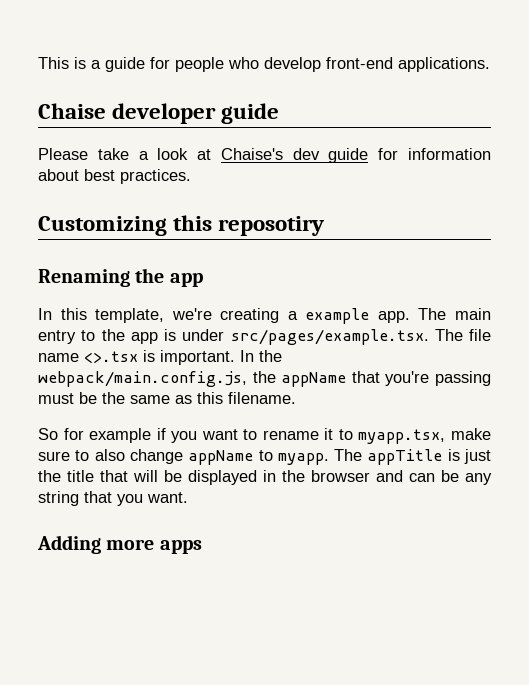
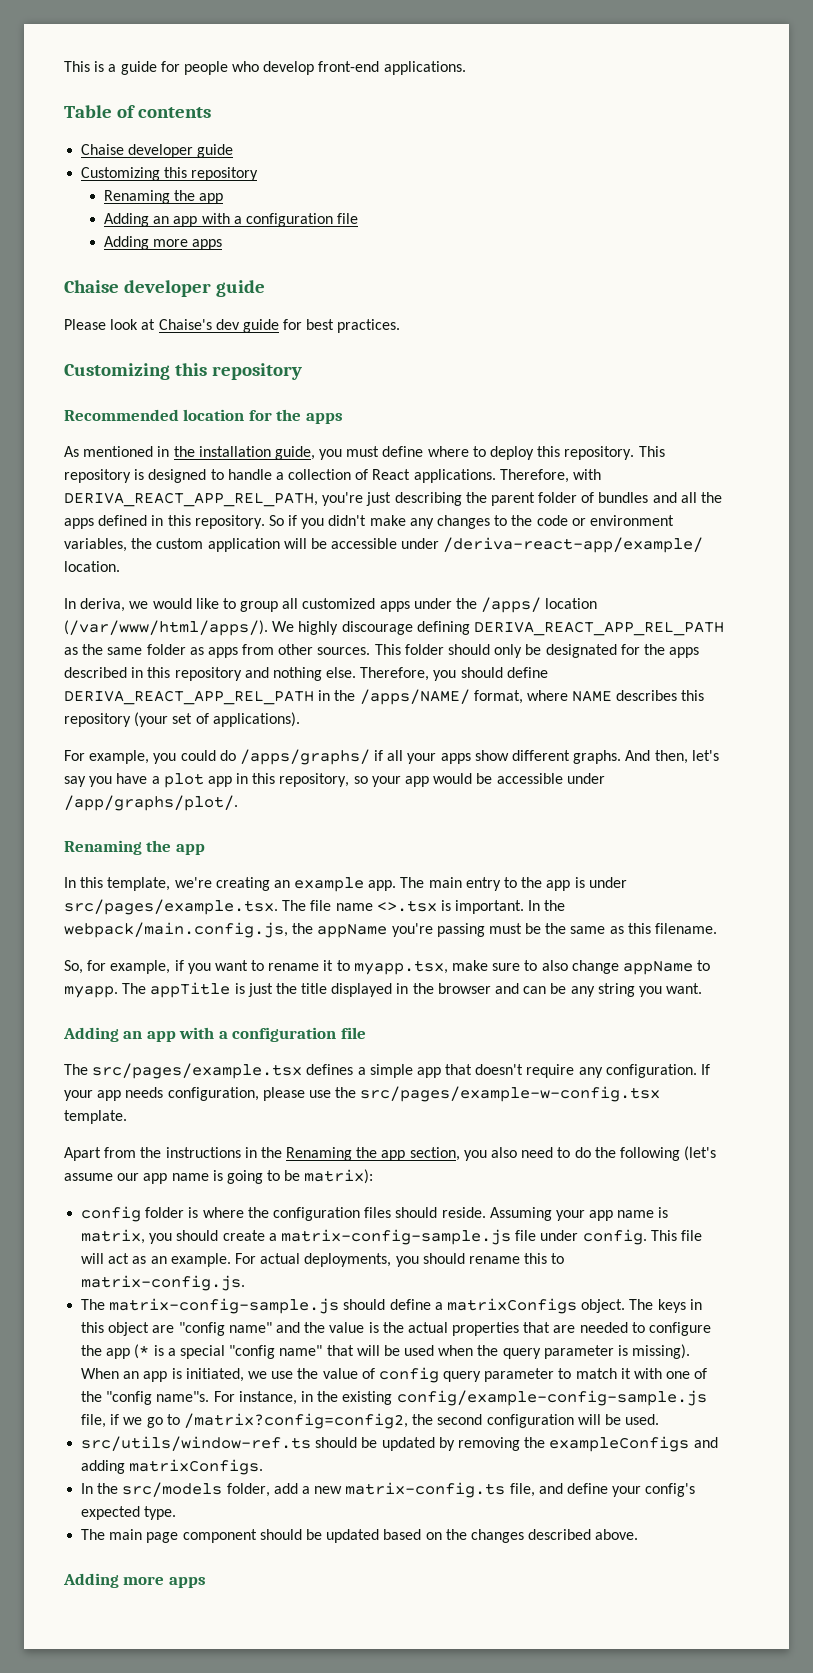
+ Table of contents
+ Chaise developer guide
+ Customizing this repository
+ Renaming the app
+ Adding an app with a configuration file
+ Adding more apps
- Please take a look at Chaise's dev guide for information about best practices.
- Customizing this reposotiry
+ Please look at Chaise's dev guide for best practices.
+ Customizing this repository
+ Recommended location for the apps
+ As mentioned in the installation guide, you must define where to deploy this repository. This repository is designed to handle a collection of React applications. Therefore, with DERIVA_REACT_APP_REL_PATH, you're just describing the parent folder of bundles and all the apps defined in this repository. So if you didn't make any changes to the code or environment variables, the custom application will be accessible under /deriva-react-app/example/ location.
+ In deriva, we would like to group all customized apps under the /apps/ location (/var/www/html/apps/). We highly discourage defining DERIVA_REACT_APP_REL_PATH as the same folder as apps from other sources. This folder should only be designated for the apps described in this repository and nothing else. Therefore, you should define DERIVA_REACT_APP_REL_PATH in the /apps/NAME/ format, where NAME describes this repository (your set of applications).
+ For example, you could do /apps/graphs/ if all your apps show different graphs. And then, let's say you have a plot app in this repository, so your app would be accessible under /app/graphs/plot/.
- In this template, we're creating a example app.
+ In this template, we're creating an example app.
- In the webpack/main.config.js, the appName that you're passing must be the same as this filename.
+ In the webpack/main.config.js, the appName you're passing must be the same as this filename.
- So for example if you want to rename it to myapp.tsx, make sure to also change appName to myapp.
+ So, for example, if you want to rename it to myapp.tsx, make sure to also change appName to myapp.
- The appTitle is just the title that will be displayed in the browser and can be any string that you want.
+ The appTitle is just the title displayed in the browser and can be any string you want.
+ Adding an app with a configuration file
+ The src/pages/example.tsx defines a simple app that doesn't require any configuration. If your app needs configuration, please use the src/pages/example-w-config.tsx template.
+ Apart from the instructions in the Renaming the app section, you also need to do the following (let's assume our app name is going to be matrix):
+ config folder is where the configuration files should reside. Assuming your app name is matrix, you should create a matrix-config-sample.js file under config. This file will act as an example. For actual deployments, you should rename this to matrix-config.js.
+ The matrix-config-sample.js should define a matrixConfigs object. The keys in this object are "config name" and the value is the actual properties that are needed to configure the app (* is a special "config name" that will be used when the query parameter is missing). When an app is initiated, we use the value of config query parameter to match it with one of the "config name"s. For instance, in the existing config/example-config-sample.js file, if we go to /matrix?config=config2, the second configuration will be used.
+ src/utils/window-ref.ts should be updated by removing the exampleConfigs and adding matrixConfigs.
+ In the src/models folder, add a new matrix-config.ts file, and define your config's expected type.
+ The main page component should be updated based on the changes described above.

